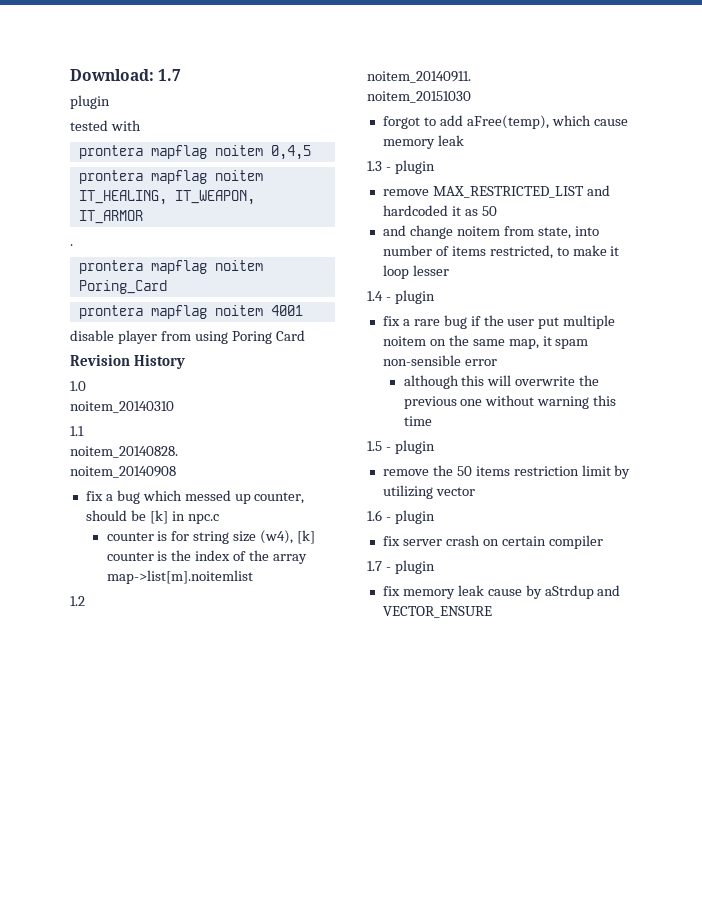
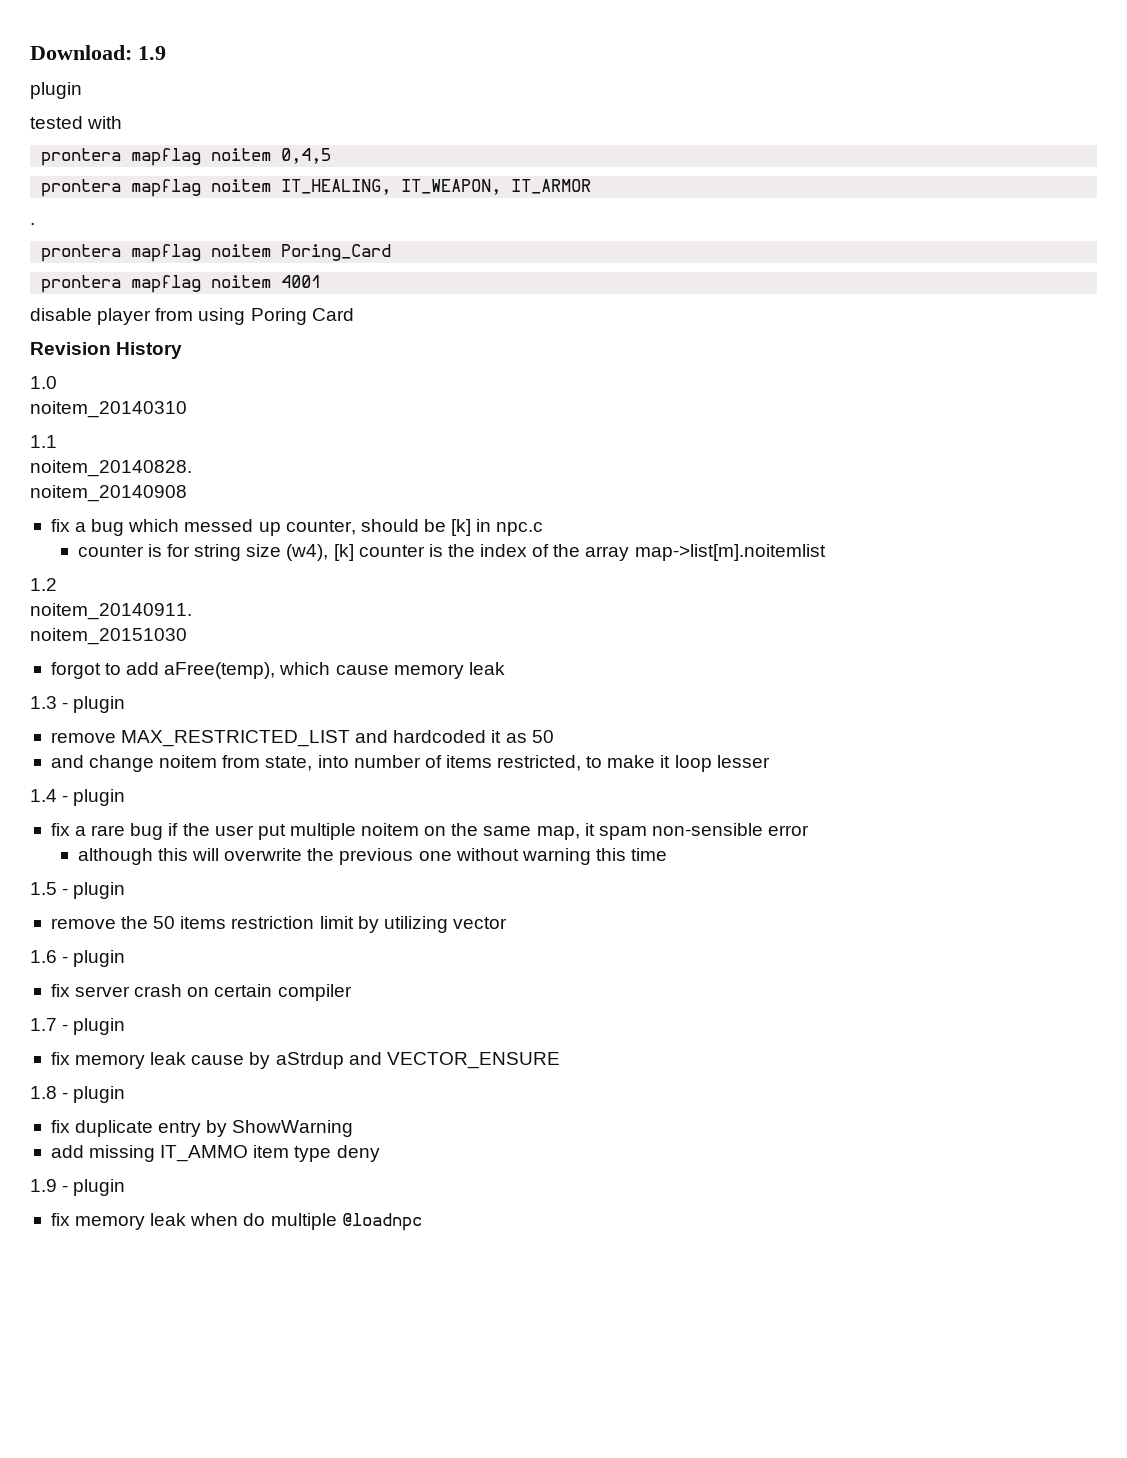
- Download: 1.7
+ Download: 1.9
+ 1.8 - plugin
+ fix duplicate entry by ShowWarning
+ add missing IT_AMMO item type deny
+ 1.9 - plugin
+ fix memory leak when do multiple @loadnpc

